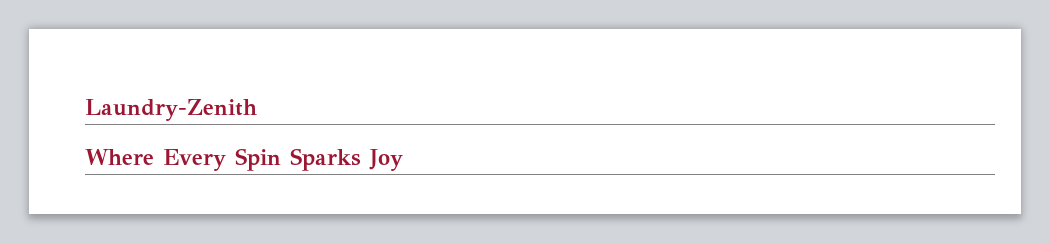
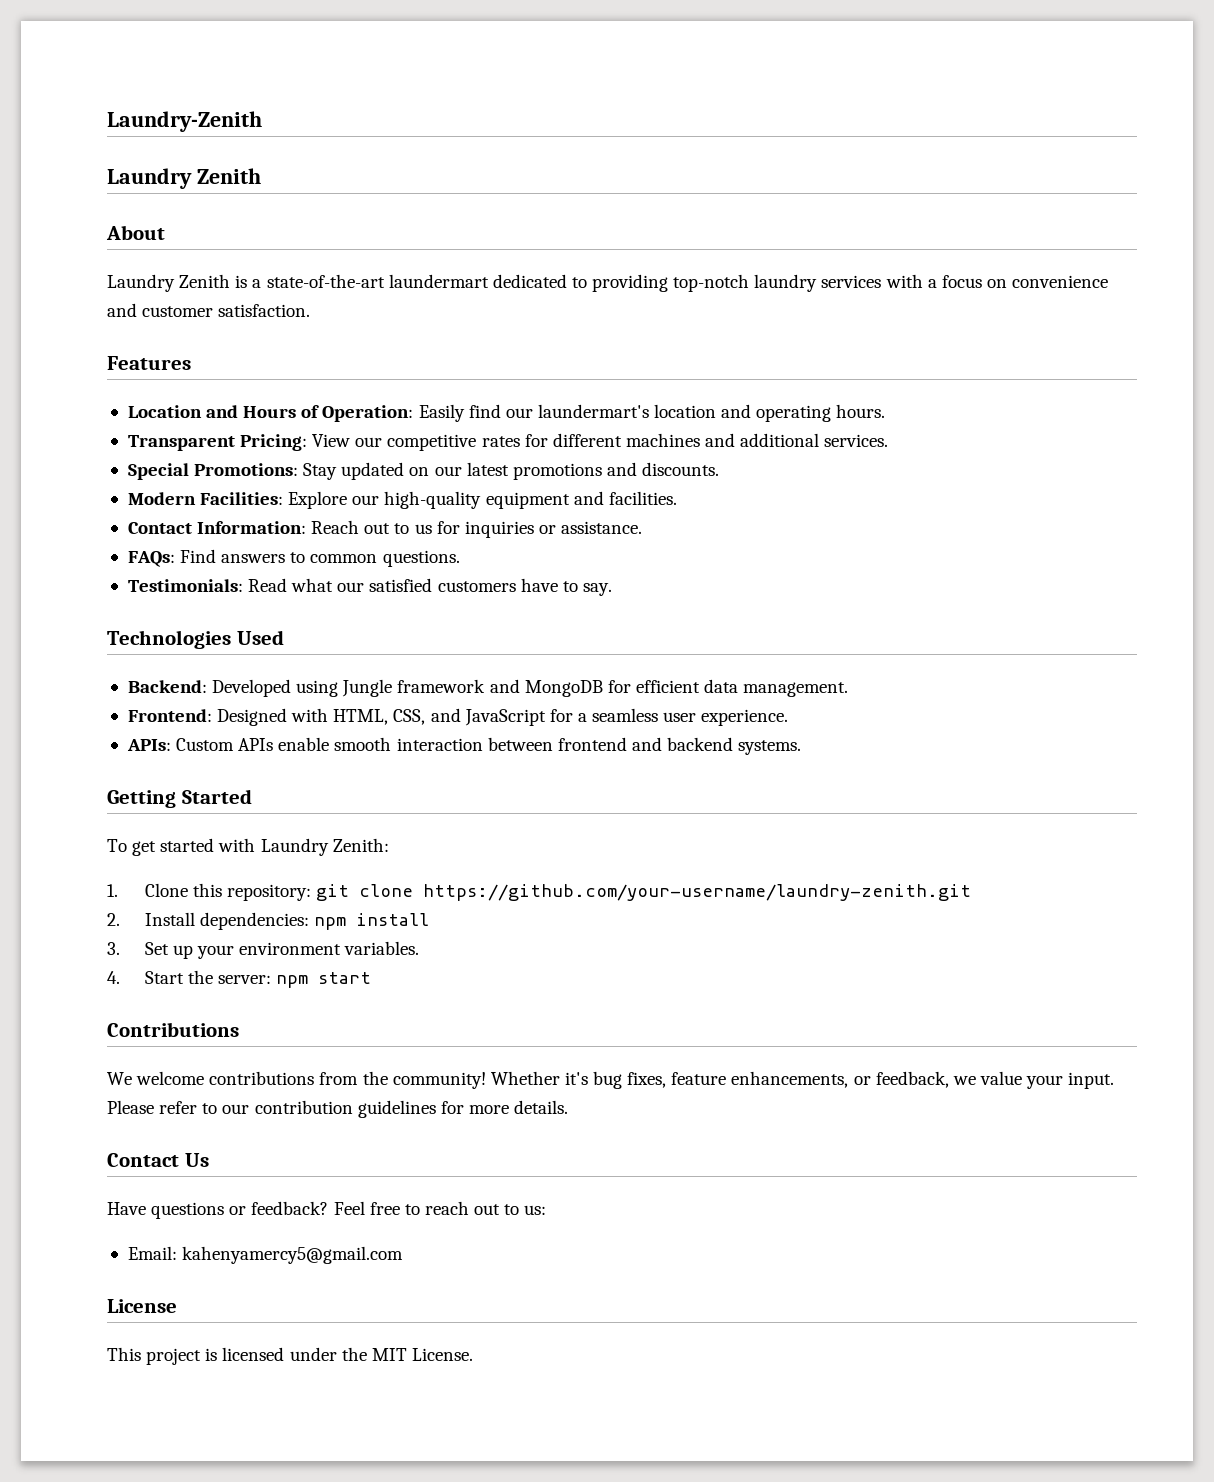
  Laundry-Zenith
- Where Every Spin Sparks Joy
+ Laundry Zenith
+ About
+ Laundry Zenith is a state-of-the-art laundermart dedicated to providing top-notch laundry services with a focus on convenience and customer satisfaction.
+ Features
+ Location and Hours of Operation: Easily find our laundermart's location and operating hours.
+ Transparent Pricing: View our competitive rates for different machines and additional services.
+ Special Promotions: Stay updated on our latest promotions and discounts.
+ Modern Facilities: Explore our high-quality equipment and facilities.
+ Contact Information: Reach out to us for inquiries or assistance.
+ FAQs: Find answers to common questions.
+ Testimonials: Read what our satisfied customers have to say.
+ Technologies Used
+ Backend: Developed using Jungle framework and MongoDB for efficient data management.
+ Frontend: Designed with HTML, CSS, and JavaScript for a seamless user experience.
+ APIs: Custom APIs enable smooth interaction between frontend and backend systems.
+ Getting Started
+ To get started with Laundry Zenith:
+ 1. Clone this repository: git clone https://github.com/your-username/laundry-zenith.git
+ 2. Install dependencies: npm install
+ 3. Set up your environment variables.
+ 4. Start the server: npm start
+ Contributions
+ We welcome contributions from the community! Whether it's bug fixes, feature enhancements, or feedback, we value your input. Please refer to our contribution guidelines for more details.
+ Contact Us
+ Have questions or feedback? Feel free to reach out to us:
+ Email: kahenyamercy5@gmail.com
+ License
+ This project is licensed under the MIT License.

